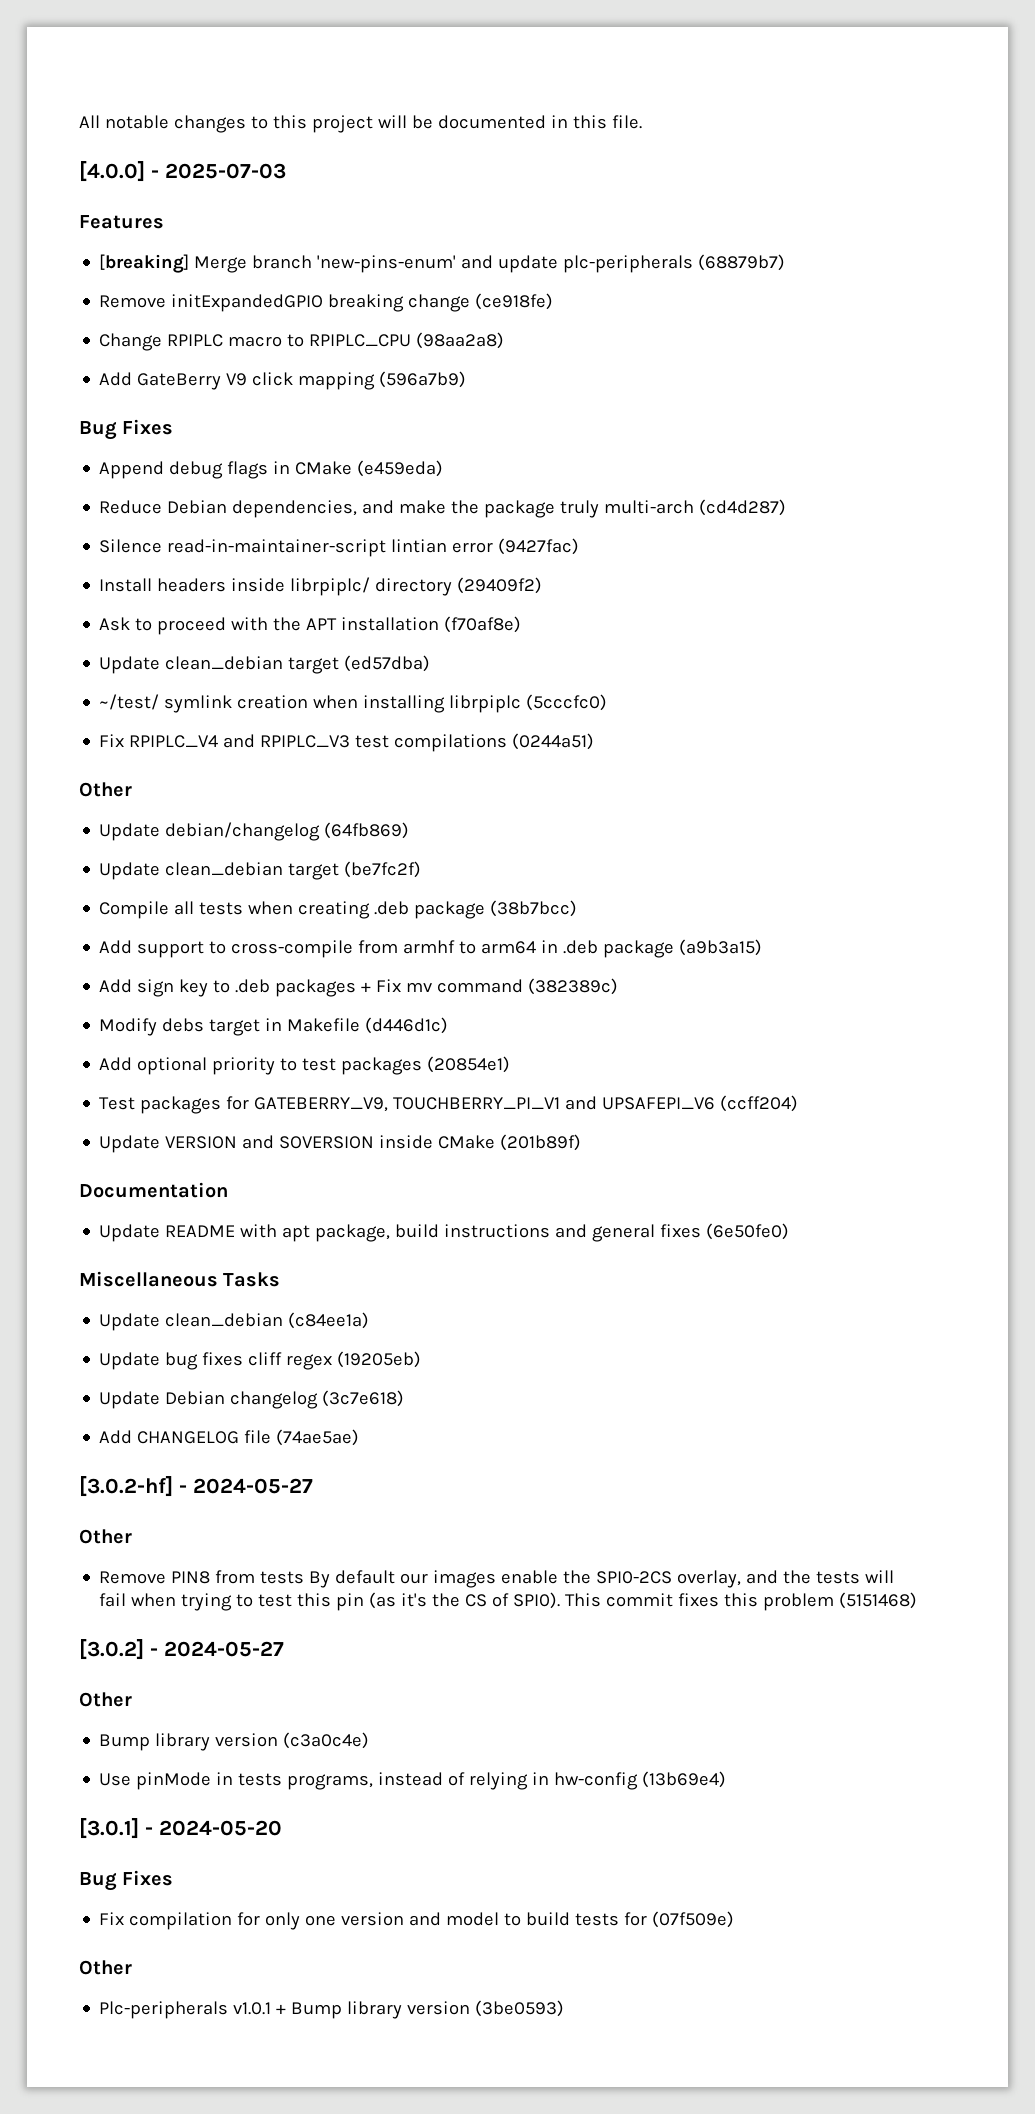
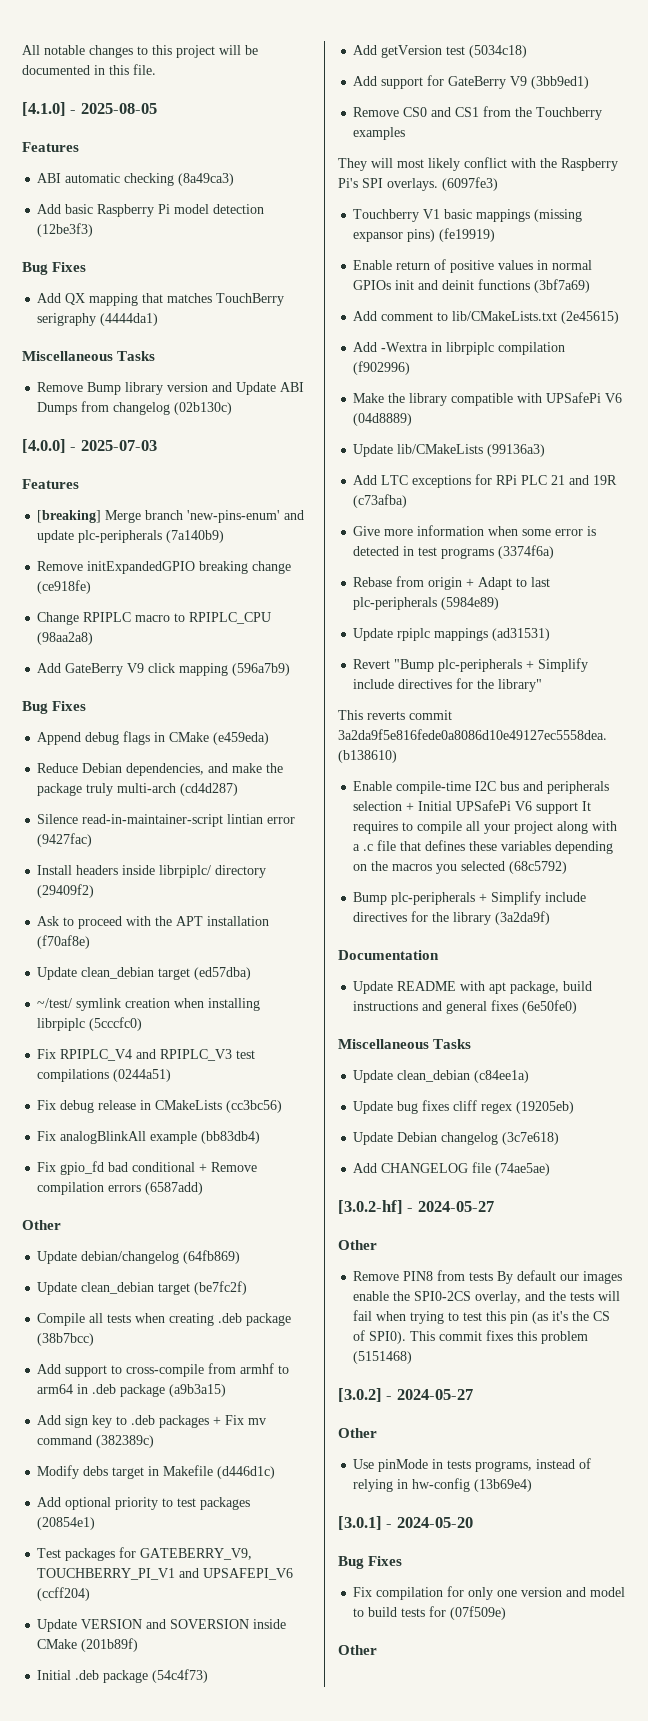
+ [4.1.0] - 2025-08-05
+ Features
+ ABI automatic checking (8a49ca3)
+ Add basic Raspberry Pi model detection (12be3f3)
+ Bug Fixes
+ Add QX mapping that matches TouchBerry serigraphy (4444da1)
+ Miscellaneous Tasks
+ Remove Bump library version and Update ABI Dumps from changelog (02b130c)
- [breaking] Merge branch 'new-pins-enum' and update plc-peripherals (68879b7)
+ [breaking] Merge branch 'new-pins-enum' and update plc-peripherals (7a140b9)
+ Fix debug release in CMakeLists (cc3bc56)
+ Fix analogBlinkAll example (bb83db4)
+ Fix gpio_fd bad conditional + Remove compilation errors (6587add)
+ Initial .deb package (54c4f73)
+ Add getVersion test (5034c18)
+ Add support for GateBerry V9 (3bb9ed1)
+ Remove CS0 and CS1 from the Touchberry examples
+ They will most likely conflict with the Raspberry Pi's SPI overlays. (6097fe3)
+ Touchberry V1 basic mappings (missing expansor pins) (fe19919)
+ Enable return of positive values in normal GPIOs init and deinit functions (3bf7a69)
+ Add comment to lib/CMakeLists.txt (2e45615)
+ Add -Wextra in librpiplc compilation (f902996)
+ Make the library compatible with UPSafePi V6 (04d8889)
+ Update lib/CMakeLists (99136a3)
+ Add LTC exceptions for RPi PLC 21 and 19R (c73afba)
+ Give more information when some error is detected in test programs (3374f6a)
+ Rebase from origin + Adapt to last plc-peripherals (5984e89)
+ Update rpiplc mappings (ad31531)
+ Revert "Bump plc-peripherals + Simplify include directives for the library"
+ This reverts commit 3a2da9f5e816fede0a8086d10e49127ec5558dea. (b138610)
+ Enable compile-time I2C bus and peripherals selection + Initial UPSafePi V6 support It requires to compile all your project along with a .c file that defines these variables depending on the macros you selected (68c5792)
+ Bump plc-peripherals + Simplify include directives for the library (3a2da9f)
- Bump library version (c3a0c4e)
- Plc-peripherals v1.0.1 + Bump library version (3be0593)

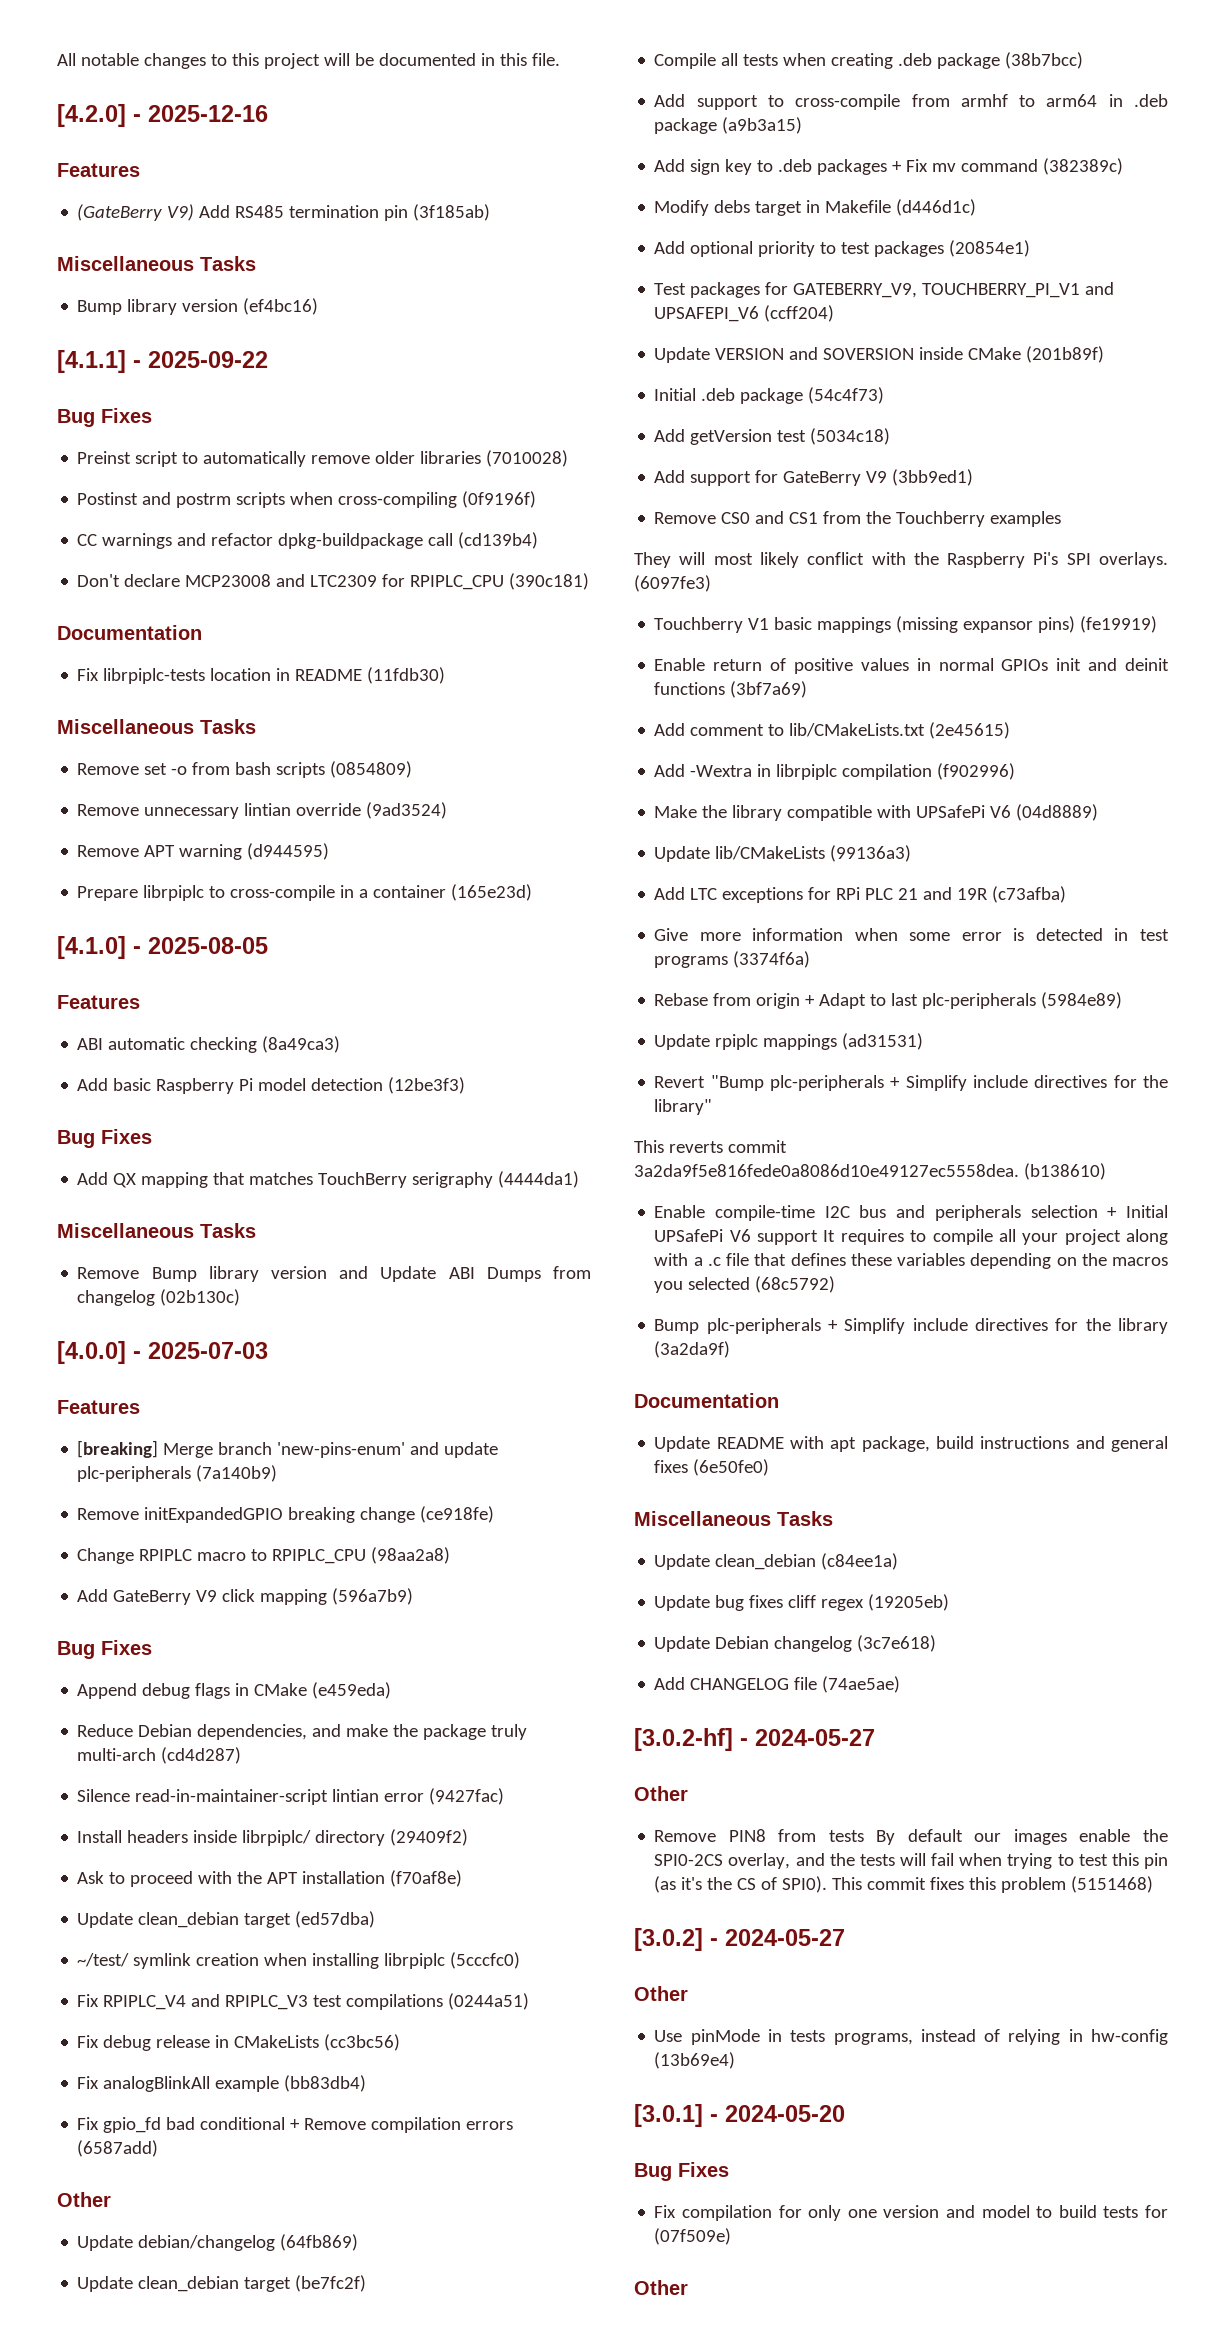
+ [4.2.0] - 2025-12-16
+ Features
+ (GateBerry V9) Add RS485 termination pin (3f185ab)
+ Miscellaneous Tasks
+ Bump library version (ef4bc16)
+ [4.1.1] - 2025-09-22
+ Bug Fixes
+ Preinst script to automatically remove older libraries (7010028)
+ Postinst and postrm scripts when cross-compiling (0f9196f)
+ CC warnings and refactor dpkg-buildpackage call (cd139b4)
+ Don't declare MCP23008 and LTC2309 for RPIPLC_CPU (390c181)
+ Documentation
+ Fix librpiplc-tests location in README (11fdb30)
+ Miscellaneous Tasks
+ Remove set -o from bash scripts (0854809)
+ Remove unnecessary lintian override (9ad3524)
+ Remove APT warning (d944595)
+ Prepare librpiplc to cross-compile in a container (165e23d)

